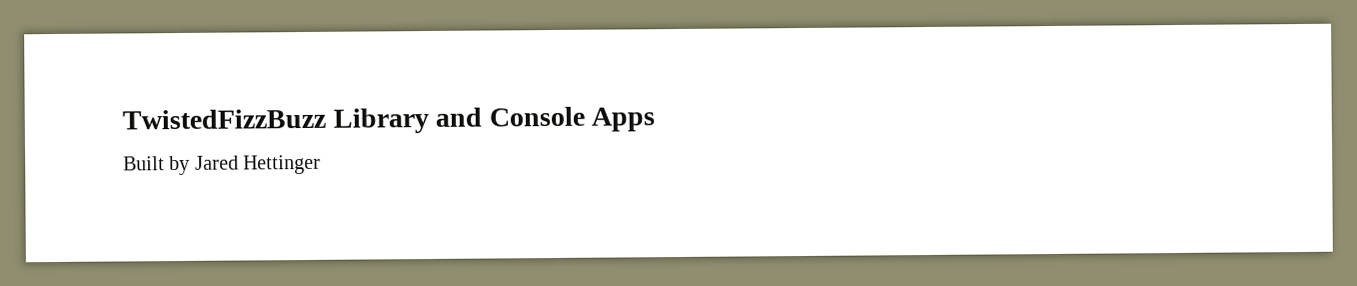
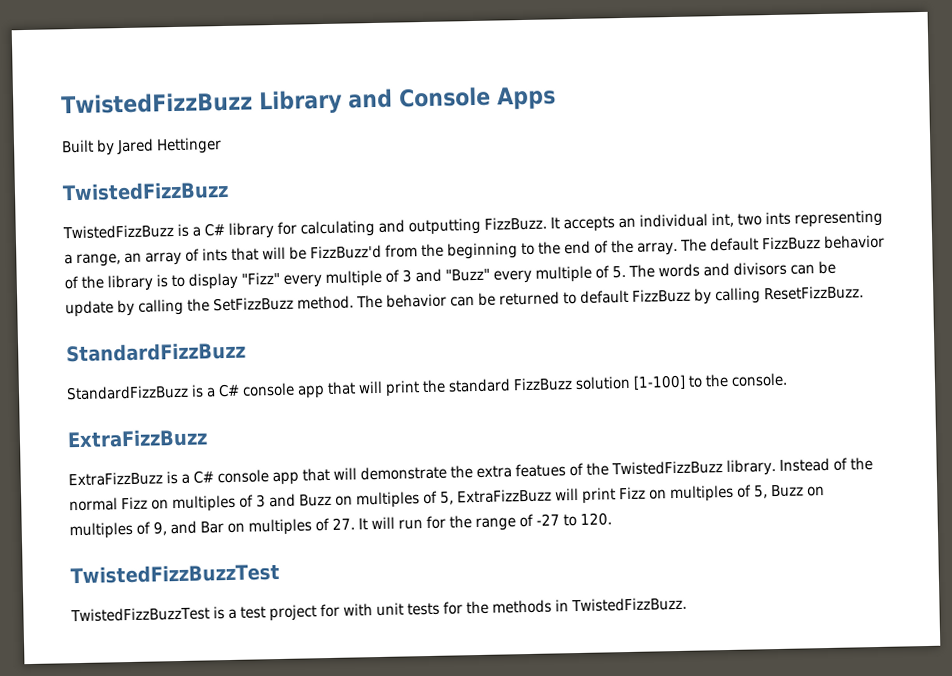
  Built by Jared Hettinger
+ TwistedFizzBuzz
+ TwistedFizzBuzz is a C# library for calculating and outputting FizzBuzz. It accepts an individual int, two ints representing a range, an array of ints that will be FizzBuzz'd from the beginning to the end of the array. The default FizzBuzz behavior of the library is to display "Fizz" every multiple of 3 and "Buzz" every multiple of 5. The words and divisors can be update by calling the SetFizzBuzz method. The behavior can be returned to default FizzBuzz by calling ResetFizzBuzz.
+ StandardFizzBuzz
+ StandardFizzBuzz is a C# console app that will print the standard FizzBuzz solution [1-100] to the console.
+ ExtraFizzBuzz
+ ExtraFizzBuzz is a C# console app that will demonstrate the extra featues of the TwistedFizzBuzz library. Instead of the normal Fizz on multiples of 3 and Buzz on multiples of 5, ExtraFizzBuzz will print Fizz on multiples of 5, Buzz on multiples of 9, and Bar on multiples of 27. It will run for the range of -27 to 120.
+ TwistedFizzBuzzTest
+ TwistedFizzBuzzTest is a test project for with unit tests for the methods in TwistedFizzBuzz.

